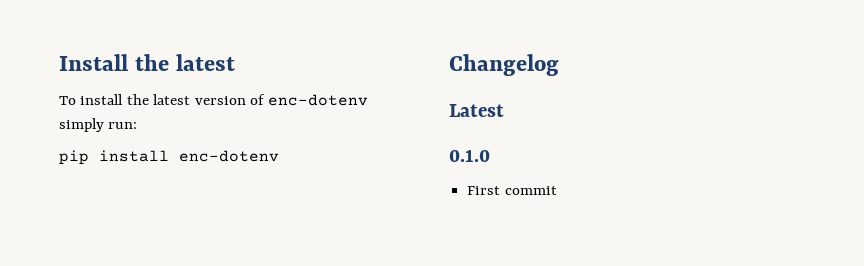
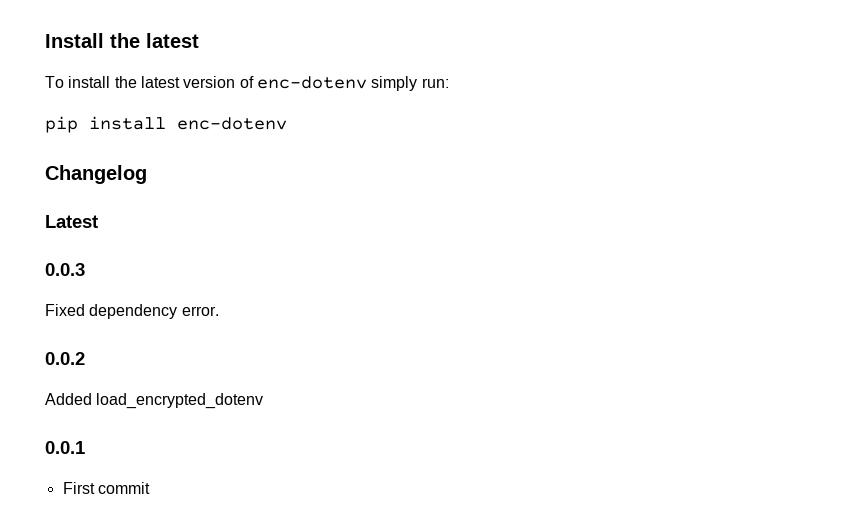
- 0.1.0
+ 0.0.3
+ Fixed dependency error.
+ 0.0.2
+ Added load_encrypted_dotenv
+ 0.0.1

